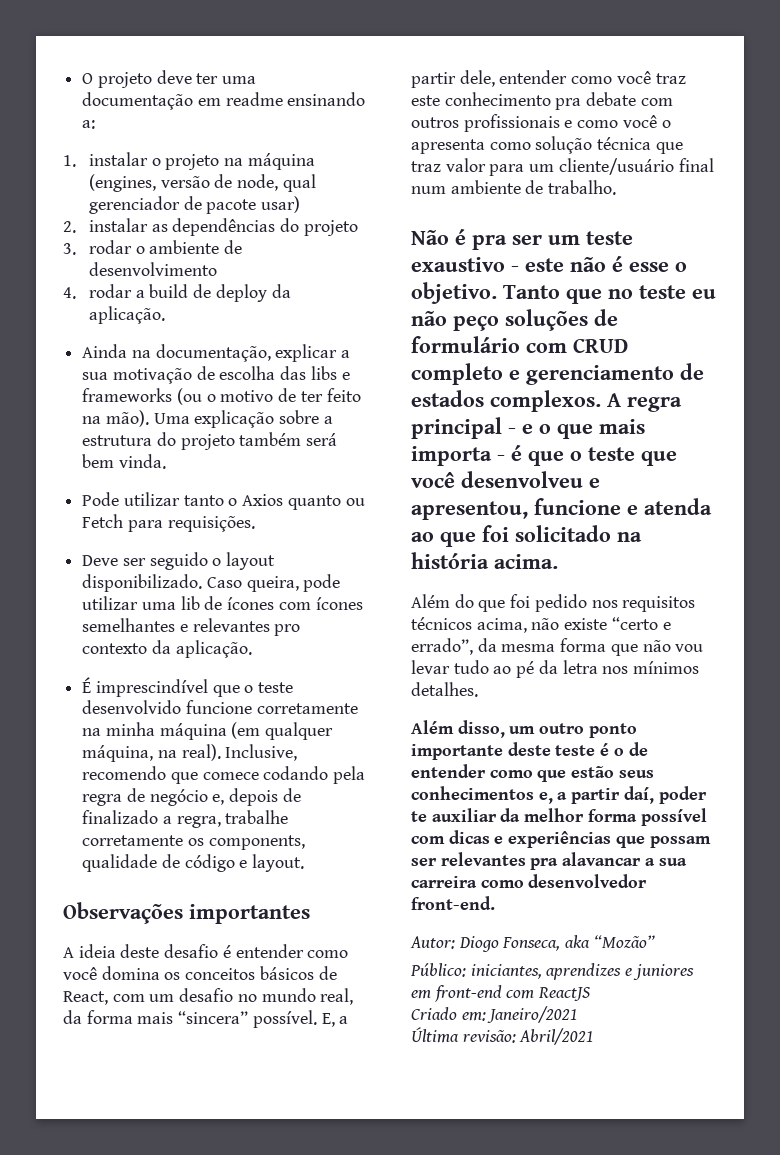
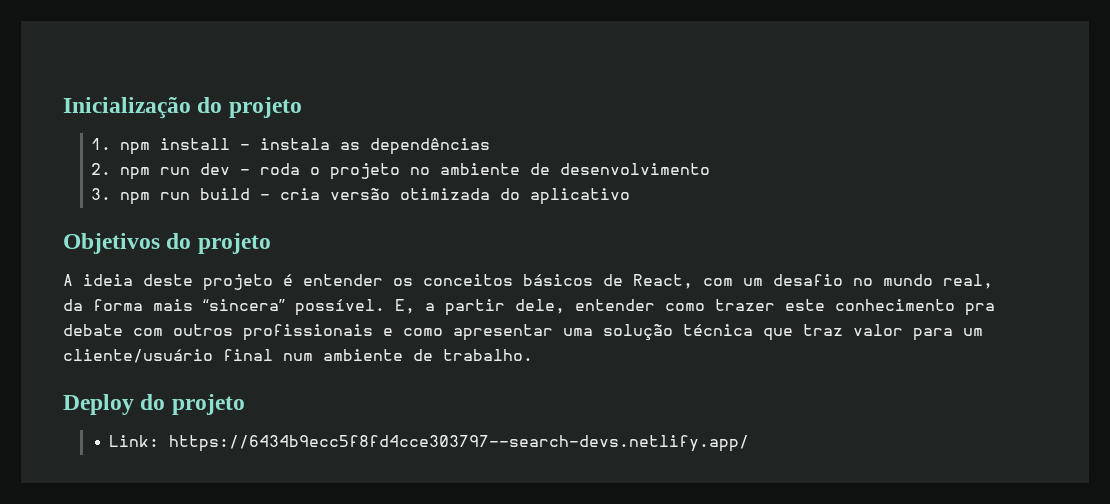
- O projeto deve ter uma documentação em readme ensinando a:
- 1. instalar o projeto na máquina (engines, versão de node, qual gerenciador de pacote usar)
- 2. instalar as dependências do projeto
- 3. rodar o ambiente de desenvolvimento
- 4. rodar a build de deploy da aplicação.
- Ainda na documentação, explicar a sua motivação de escolha das libs e frameworks (ou o motivo de ter feito na mão). Uma explicação sobre a estrutura do projeto também será bem vinda.
- Pode utilizar tanto o Axios quanto ou Fetch para requisições.
- Deve ser seguido o layout disponibilizado. Caso queira, pode utilizar uma lib de ícones com ícones semelhantes e relevantes pro contexto da aplicação.
- É imprescindível que o teste desenvolvido funcione corretamente na minha máquina (em qualquer máquina, na real). Inclusive, recomendo que comece codando pela regra de negócio e, depois de finalizado a regra, trabalhe corretamente os components, qualidade de código e layout.
- Observações importantes
+ Inicialização do projeto
+ 1. npm install - instala as dependências
+ 2. npm run dev - roda o projeto no ambiente de desenvolvimento
+ 3. npm run build - cria versão otimizada do aplicativo
+ Objetivos do projeto
- A ideia deste desafio é entender como você domina os conceitos básicos de React, com um desafio no mundo real, da forma mais “sincera” possível.
+ A ideia deste projeto é entender os conceitos básicos de React, com um desafio no mundo real, da forma mais “sincera” possível.
- E, a partir dele, entender como você traz este conhecimento pra debate com outros profissionais e como você o apresenta como solução técnica que traz valor para um cliente/usuário final num ambiente de trabalho.
+ E, a partir dele, entender como trazer este conhecimento pra debate com outros profissionais e como apresentar uma solução técnica que traz valor para um cliente/usuário final num ambiente de trabalho.
- Não é pra ser um teste exaustivo - este não é esse o objetivo. Tanto que no teste eu não peço soluções de formulário com CRUD completo e gerenciamento de estados complexos. A regra principal - e o que mais importa - é que o teste que você desenvolveu e apresentou, funcione e atenda ao que foi solicitado na história acima.
- Além do que foi pedido nos requisitos técnicos acima, não existe “certo e errado”, da mesma forma que não vou levar tudo ao pé da letra nos mínimos detalhes.
- Além disso, um outro ponto importante deste teste é o de entender como que estão seus conhecimentos e, a partir daí, poder te auxiliar da melhor forma possível com dicas e experiências que possam ser relevantes pra alavancar a sua carreira como desenvolvedor front-end.
- Autor: Diogo Fonseca, aka “Mozão”
- Público: iniciantes, aprendizes e juniores em front-end com ReactJS
- Criado em: Janeiro/2021
- Última revisão: Abril/2021
+ Deploy do projeto
+ Link: https://6434b9ecc5f8fd4cce303797--search-devs.netlify.app/

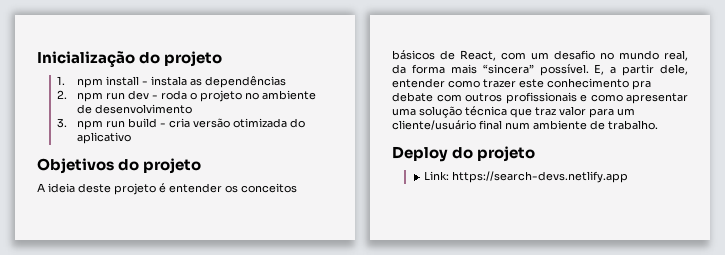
- Link: https://6434b9ecc5f8fd4cce303797--search-devs.netlify.app/
+ Link: https://search-devs.netlify.app

